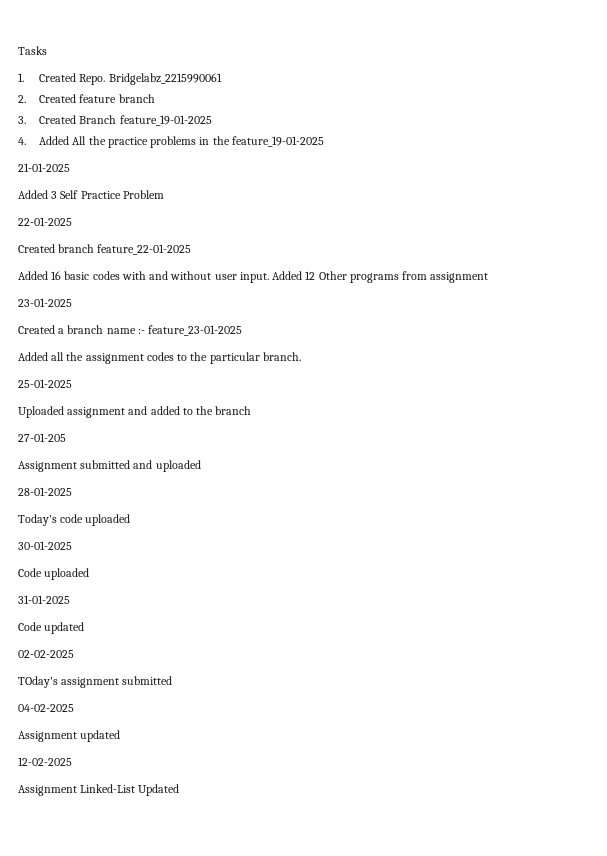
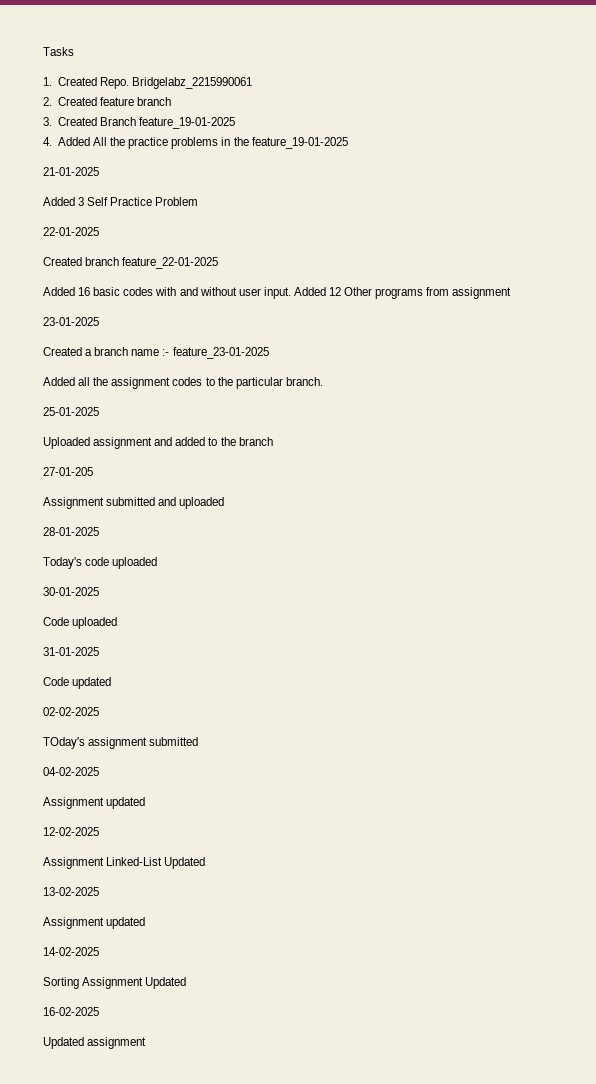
+ 13-02-2025
+ Assignment updated
+ 14-02-2025
+ Sorting Assignment Updated
+ 16-02-2025
+ Updated assignment

